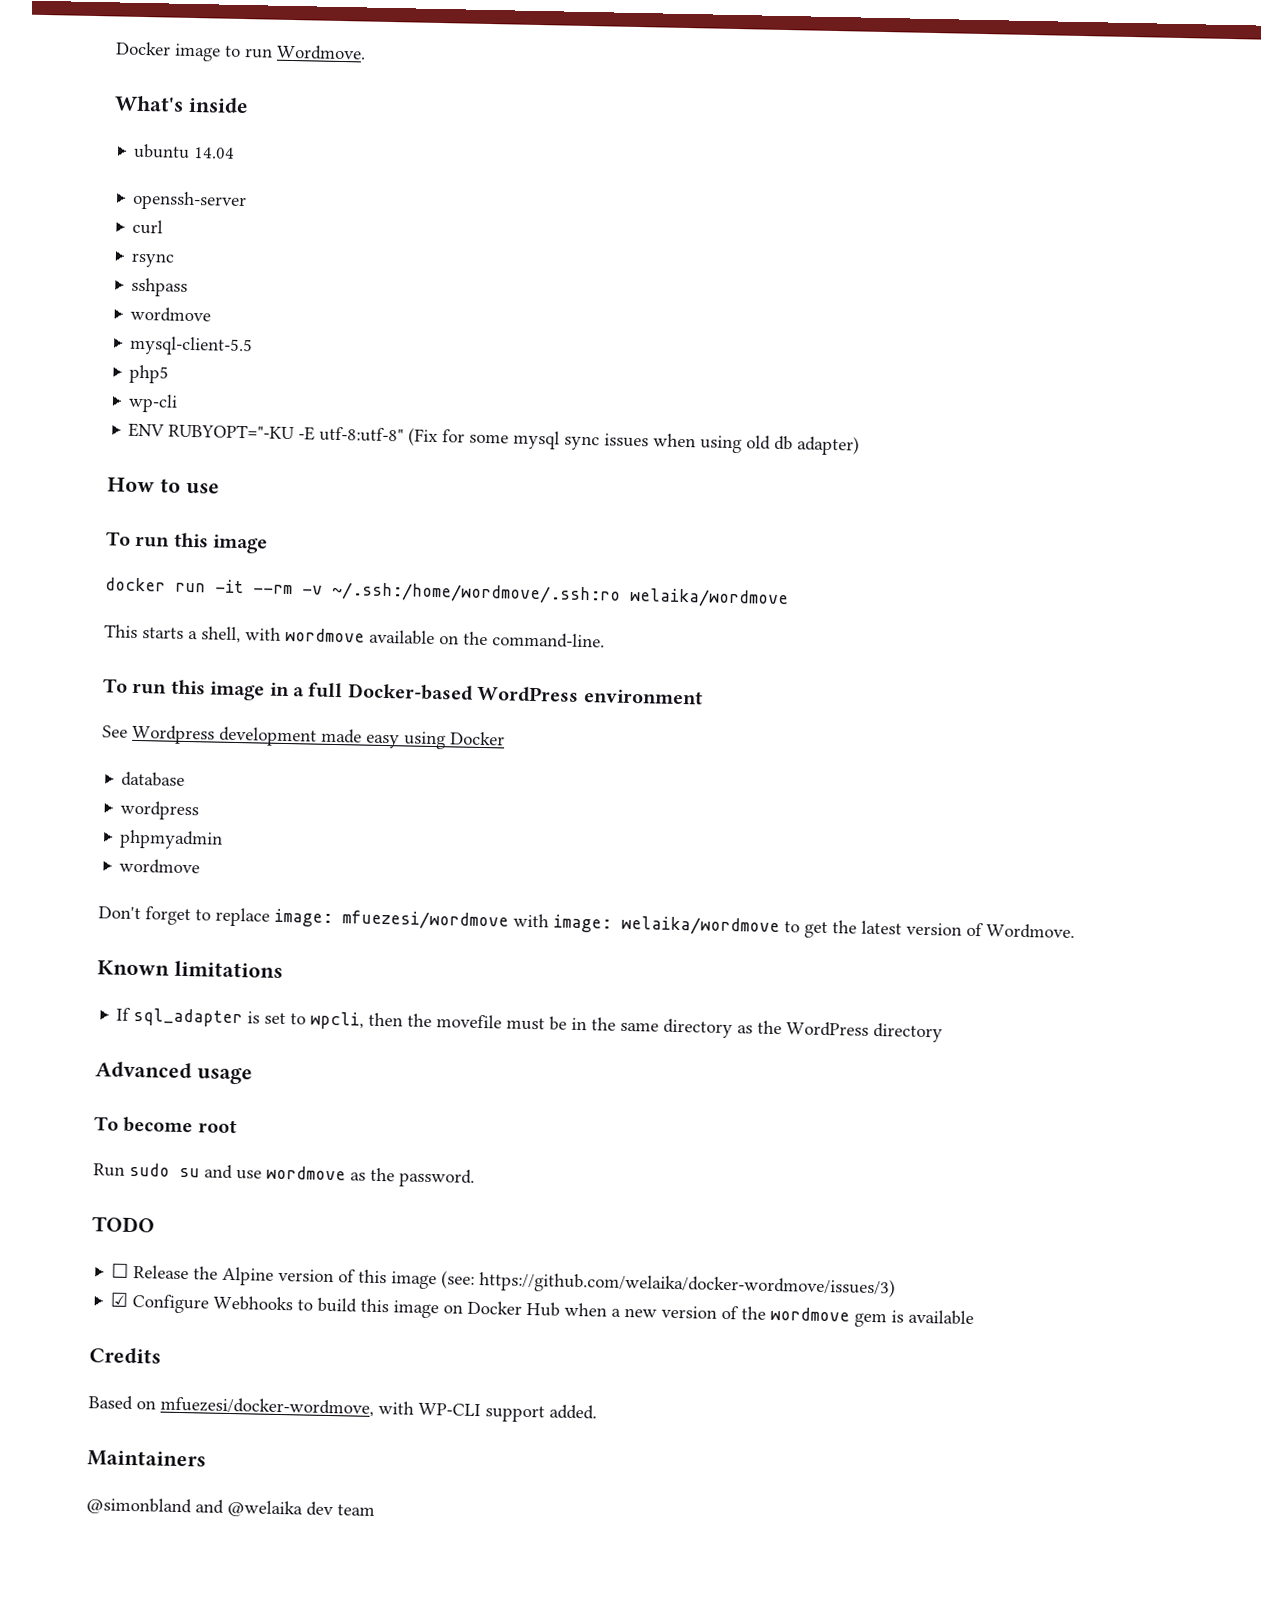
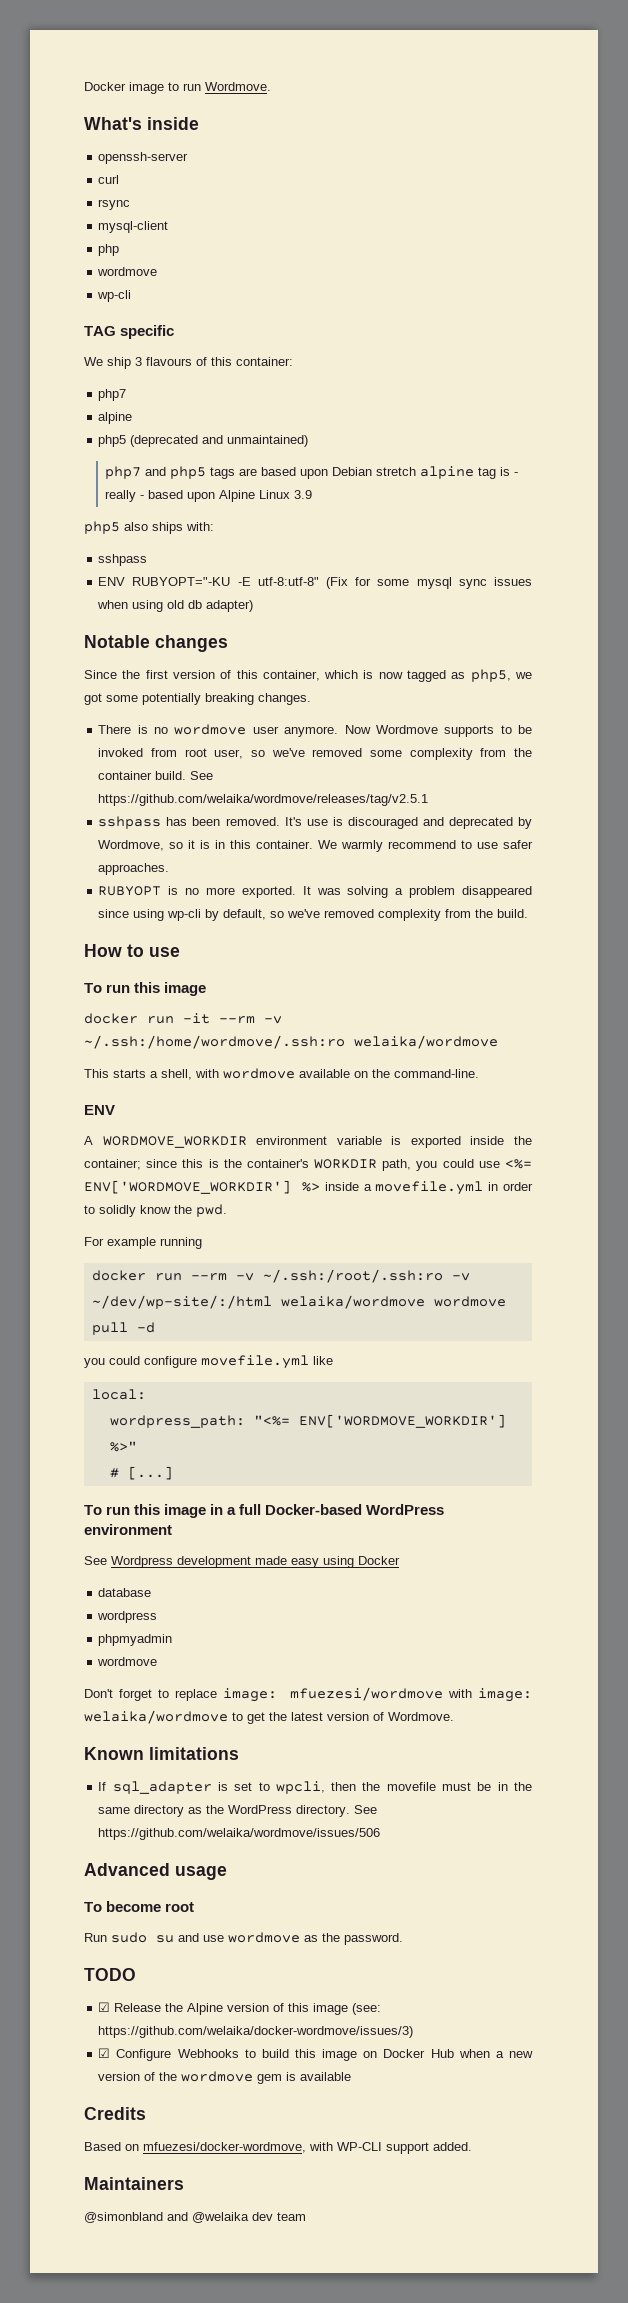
- ubuntu 14.04
+ mysql-client
+ php
+ wordmove
+ wp-cli
+ TAG specific
+ We ship 3 flavours of this container:
+ php7
+ alpine
+ php5 (deprecated and unmaintained)
+ php7 and php5 tags are based upon Debian stretch alpine tag is - really - based upon Alpine Linux 3.9
+ php5 also ships with:
  sshpass
- wordmove
- mysql-client-5.5
- php5
- wp-cli
+ Notable changes
+ Since the first version of this container, which is now tagged as php5, we got some potentially breaking changes.
+ There is no wordmove user anymore. Now Wordmove supports to be invoked from root user, so we've removed some complexity from the container build. See https://github.com/welaika/wordmove/releases/tag/v2.5.1
+ sshpass has been removed. It's use is discouraged and deprecated by Wordmove, so it is in this container. We warmly recommend to use safer approaches.
+ RUBYOPT is no more exported. It was solving a problem disappeared since using wp-cli by default, so we've removed complexity from the build.
  This starts a shell, with wordmove available on the command-line.
+ ENV
+ A WORDMOVE_WORKDIR environment variable is exported inside the container; since this is the container's WORKDIR path, you could use <%= ENV['WORDMOVE_WORKDIR'] %> inside a movefile.yml in order to solidly know the pwd.
+ For example running
+ docker run --rm -v ~/.ssh:/root/.ssh:ro -v ~/dev/wp-site/:/html welaika/wordmove wordmove pull -d
+ you could configure movefile.yml like
+ local:
+ wordpress_path: "<%= ENV['WORDMOVE_WORKDIR'] %>"
+ # [...]
- If sql_adapter is set to wpcli, then the movefile must be in the same directory as the WordPress directory
+ If sql_adapter is set to wpcli, then the movefile must be in the same directory as the WordPress directory. See https://github.com/welaika/wordmove/issues/506
- ☐ Release the Alpine version of this image (see: https://github.com/welaika/docker-wordmove/issues/3)
+ ☑ Release the Alpine version of this image (see: https://github.com/welaika/docker-wordmove/issues/3)

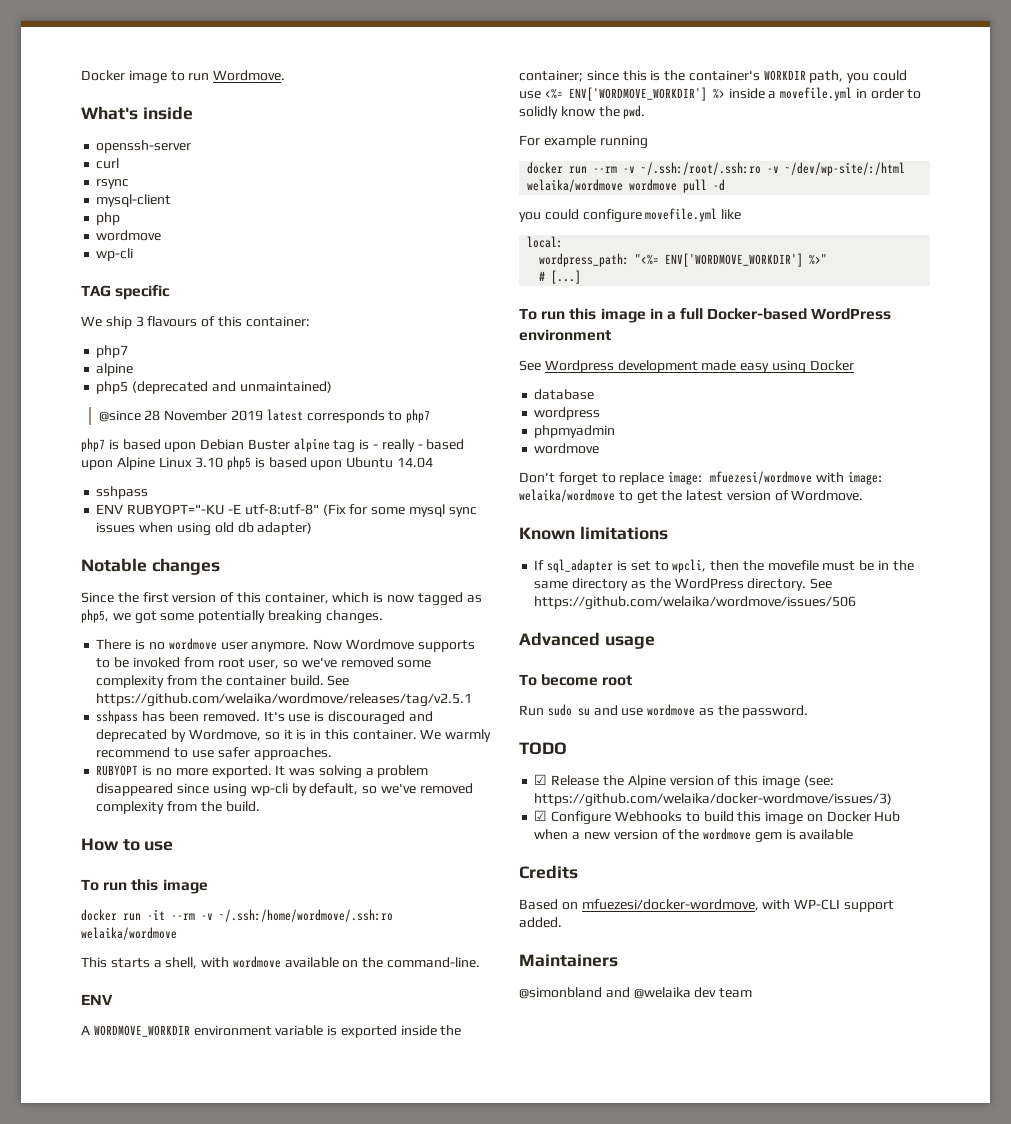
- php7 and php5 tags are based upon Debian stretch alpine tag is - really - based upon Alpine Linux 3.9
- php5 also ships with:
+ @since 28 November 2019 latest corresponds to php7
+ php7 is based upon Debian Buster alpine tag is - really - based upon Alpine Linux 3.10 php5 is based upon Ubuntu 14.04

